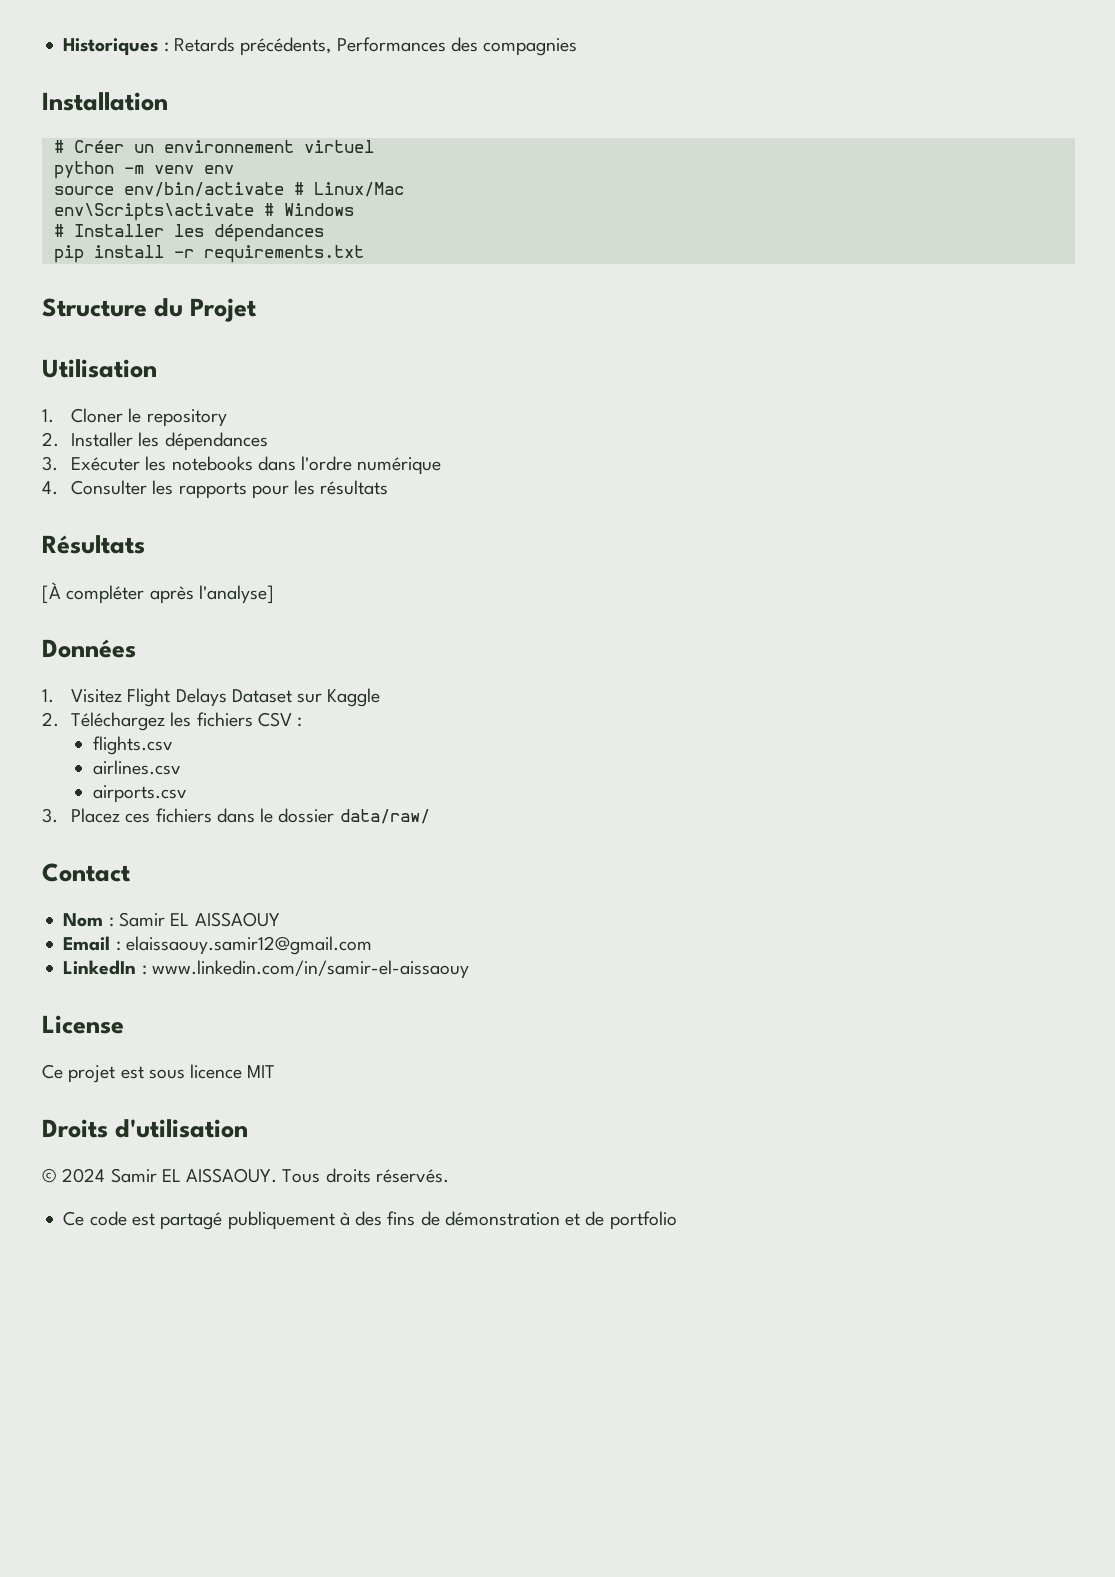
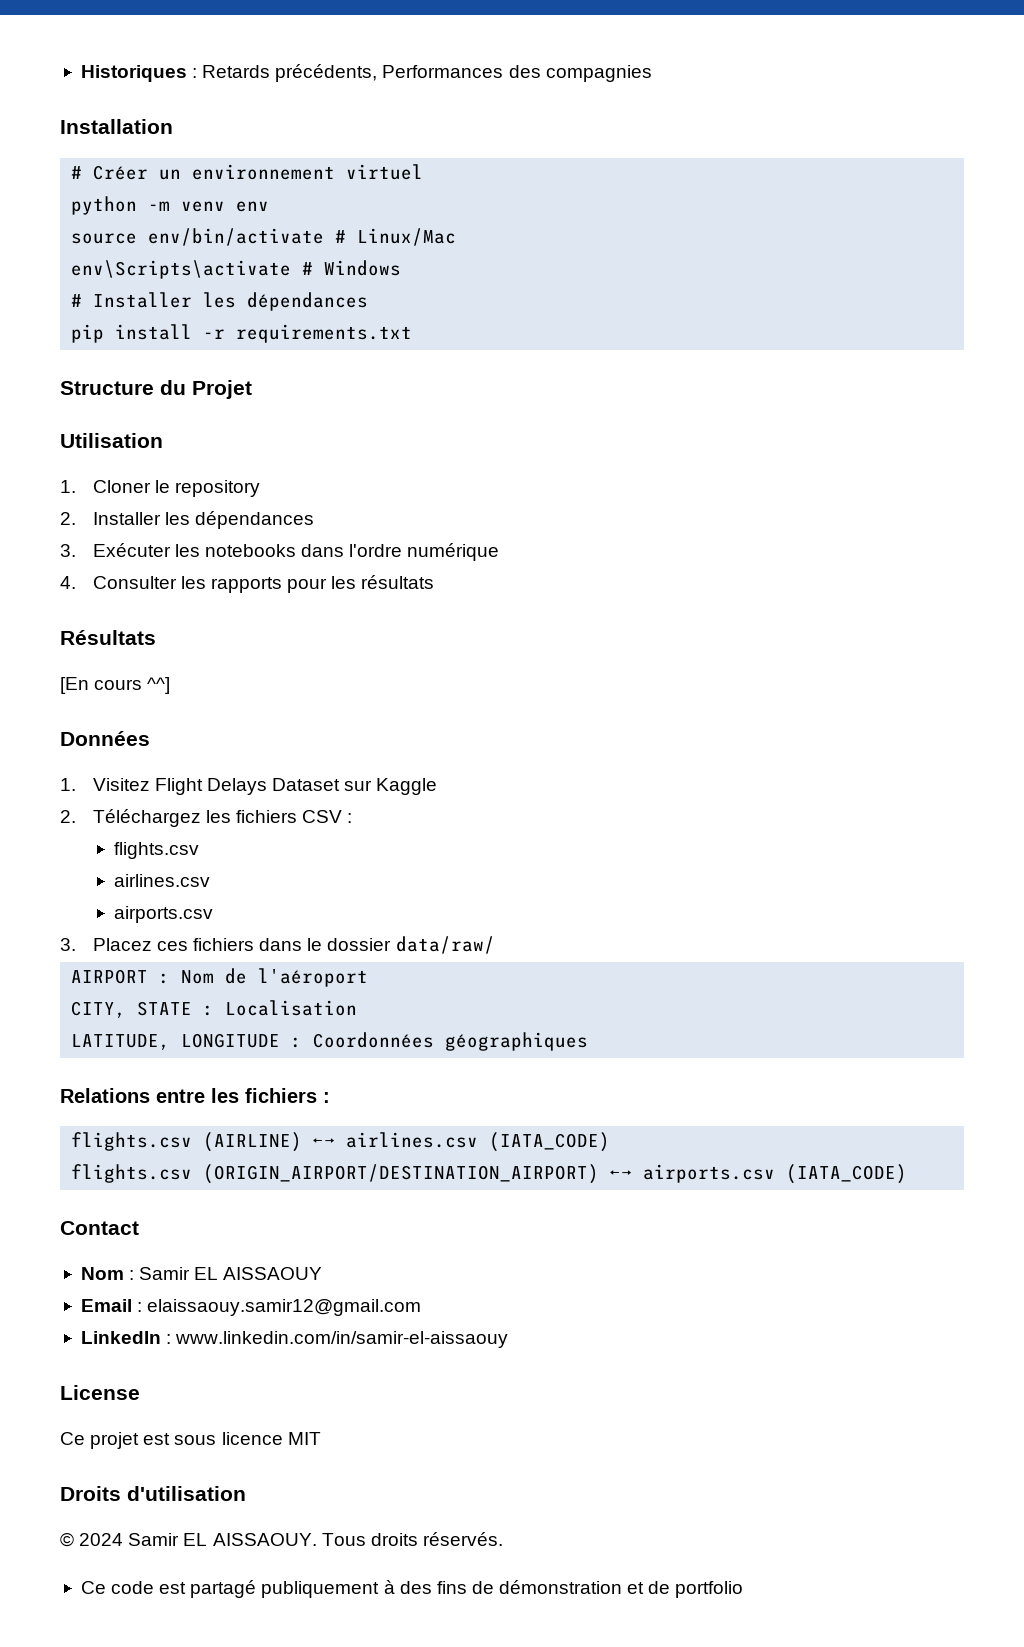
- [À compléter après l'analyse]
+ [En cours ^^]
+ AIRPORT : Nom de l'aéroport
+ CITY, STATE : Localisation
+ LATITUDE, LONGITUDE : Coordonnées géographiques
+ Relations entre les fichiers :
+ flights.csv (AIRLINE) ←→ airlines.csv (IATA_CODE)
+ flights.csv (ORIGIN_AIRPORT/DESTINATION_AIRPORT) ←→ airports.csv (IATA_CODE)

